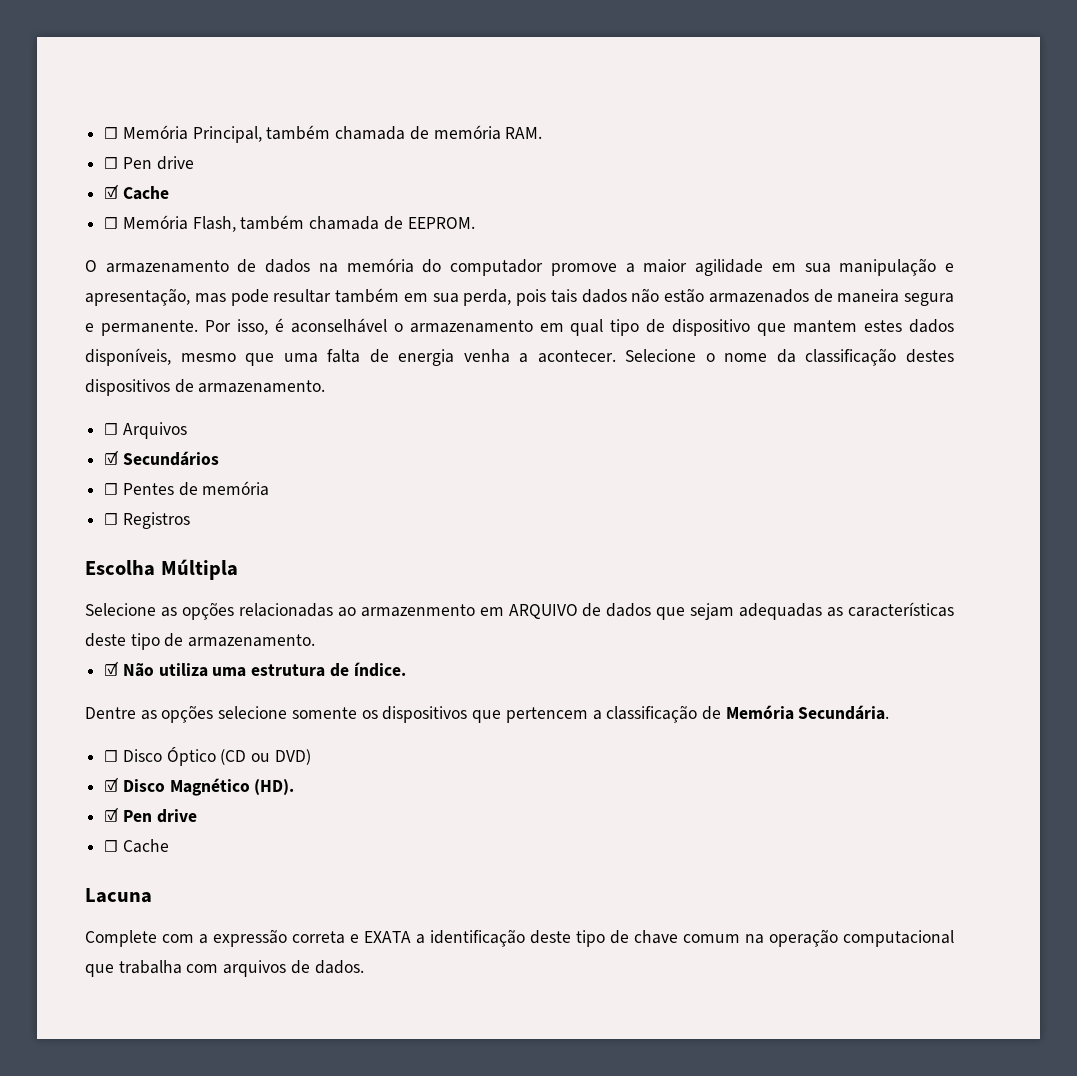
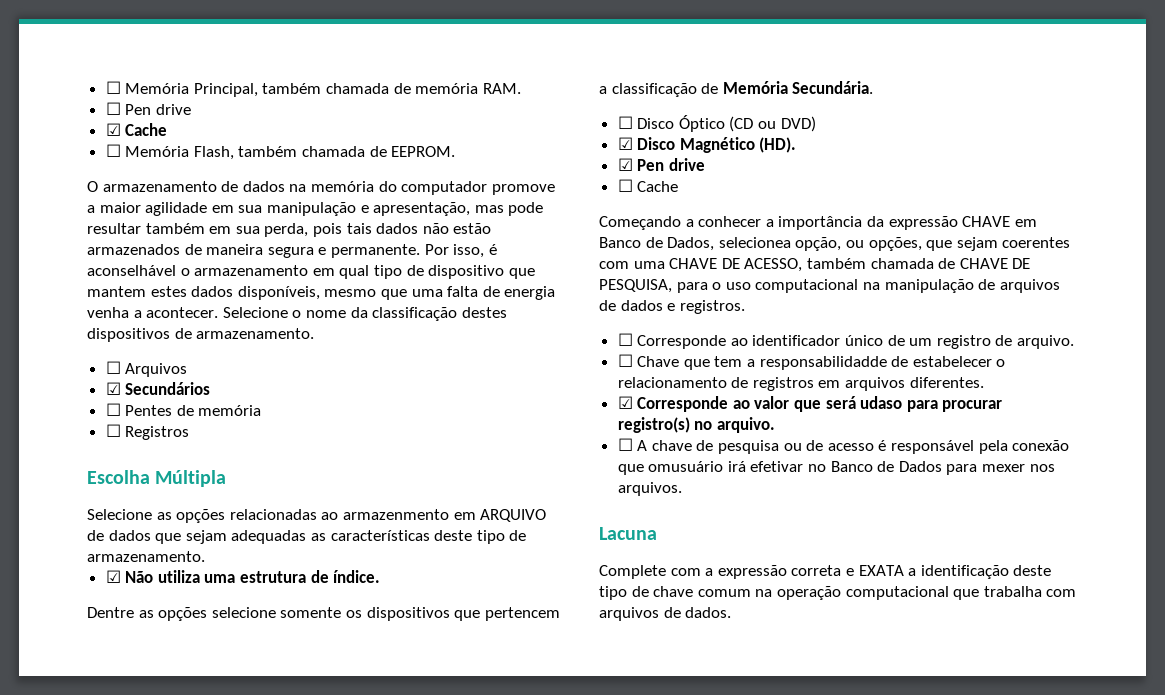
+ Começando a conhecer a importância da expressão CHAVE em Banco de Dados, selecionea opção, ou opções, que sejam coerentes com uma CHAVE DE ACESSO, também chamada de CHAVE DE PESQUISA, para o uso computacional na manipulação de arquivos de dados e registros.
+ ☐ Corresponde ao identificador único de um registro de arquivo.
+ ☐ Chave que tem a responsabilidadde de estabelecer o relacionamento de registros em arquivos diferentes.
+ ☑ Corresponde ao valor que será udaso para procurar registro(s) no arquivo.
+ ☐ A chave de pesquisa ou de acesso é responsável pela conexão que omusuário irá efetivar no Banco de Dados para mexer nos arquivos.

